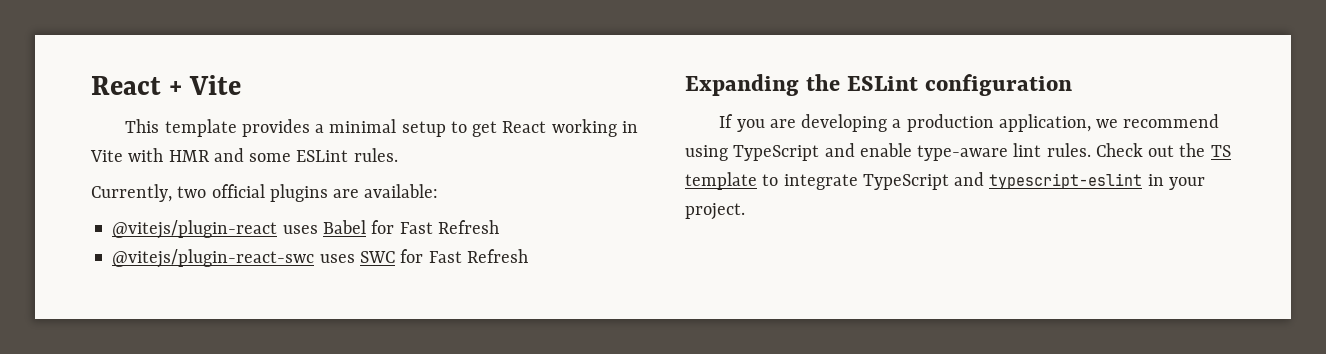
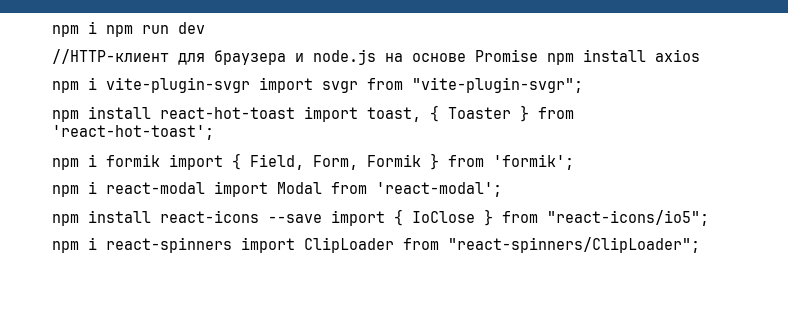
- React + Vite
- This template provides a minimal setup to get React working in Vite with HMR and some ESLint rules.
- Currently, two official plugins are available:
- @vitejs/plugin-react uses Babel for Fast Refresh
- @vitejs/plugin-react-swc uses SWC for Fast Refresh
- Expanding the ESLint configuration
- If you are developing a production application, we recommend using TypeScript and enable type-aware lint rules. Check out the TS template to integrate TypeScript and typescript-eslint in your project.
+ npm i npm run dev
+ //HTTP-клиент для браузера и node.js на основе Promise npm install axios
+ npm i vite-plugin-svgr import svgr from "vite-plugin-svgr";
+ npm install react-hot-toast import toast, { Toaster } from 'react-hot-toast';
+ npm i formik import { Field, Form, Formik } from 'formik';
+ npm i react-modal import Modal from 'react-modal';
+ npm install react-icons --save import { IoClose } from "react-icons/io5";
+ npm i react-spinners import ClipLoader from "react-spinners/ClipLoader";

